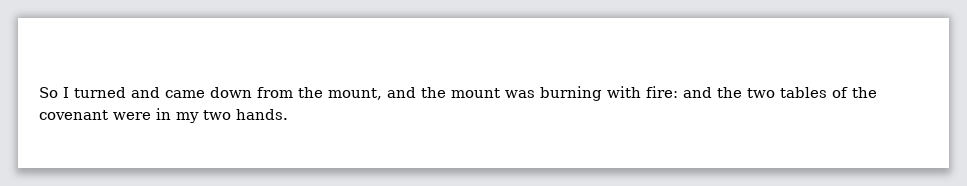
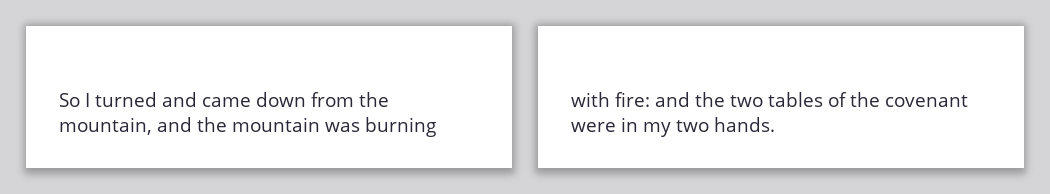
- So I turned and came down from the mount, and the mount was burning with fire: and the two tables of the covenant were in my two hands.
+ So I turned and came down from the mountain, and the mountain was burning with fire: and the two tables of the covenant were in my two hands.

